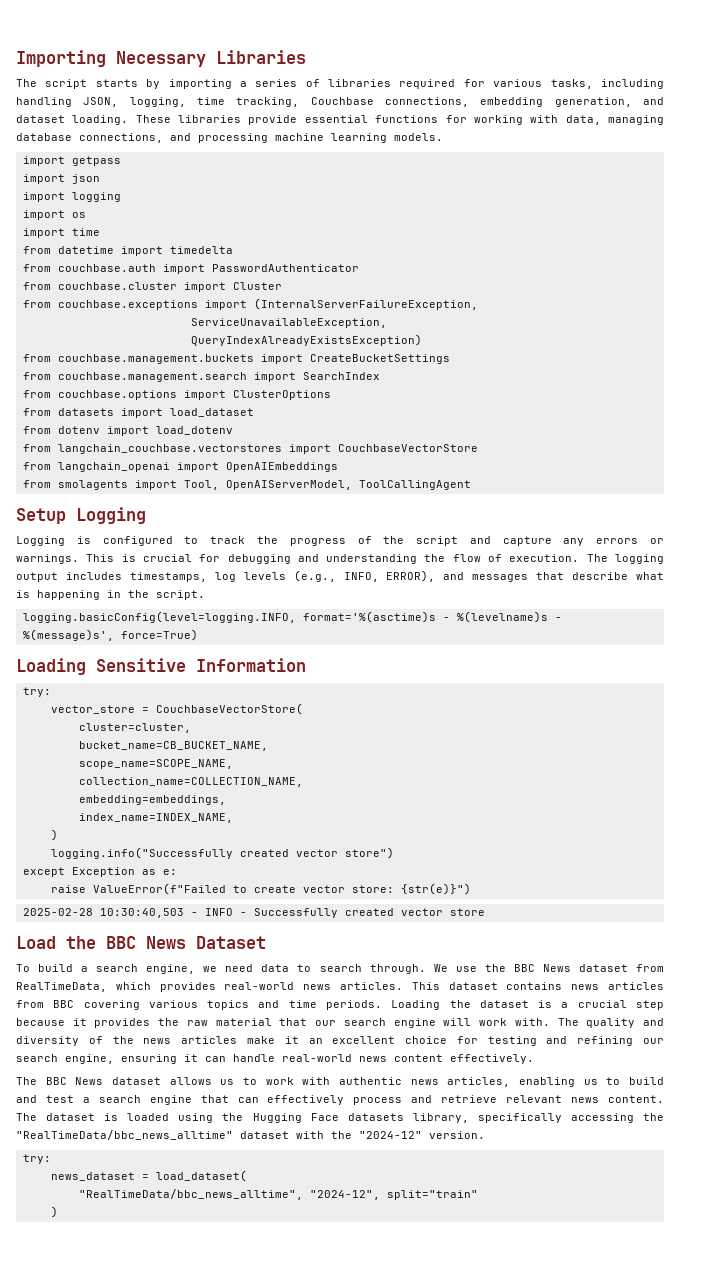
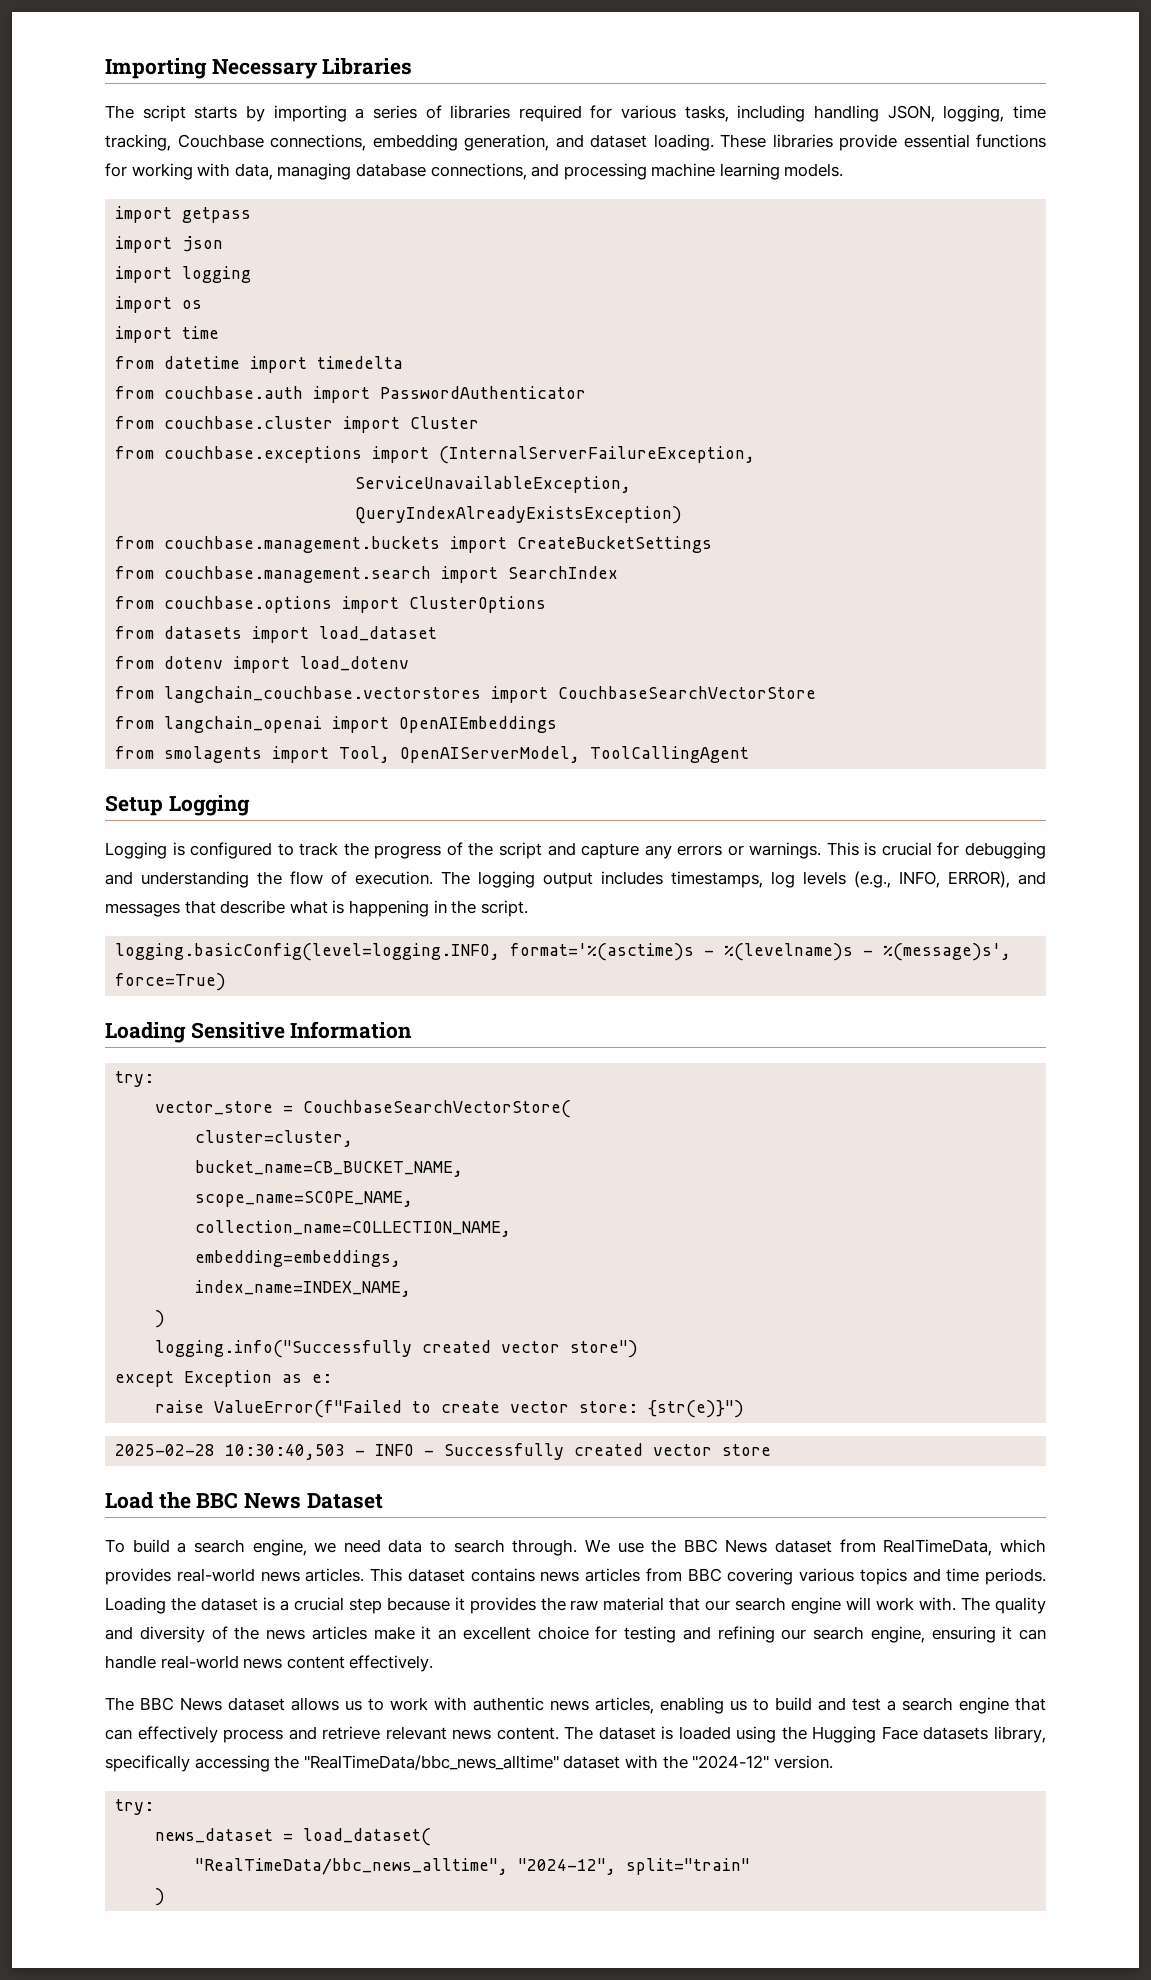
- from langchain_couchbase.vectorstores import CouchbaseVectorStore
+ from langchain_couchbase.vectorstores import CouchbaseSearchVectorStore
- vector_store = CouchbaseVectorStore(
+ vector_store = CouchbaseSearchVectorStore(

